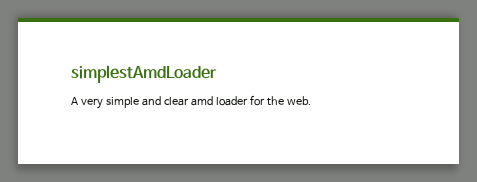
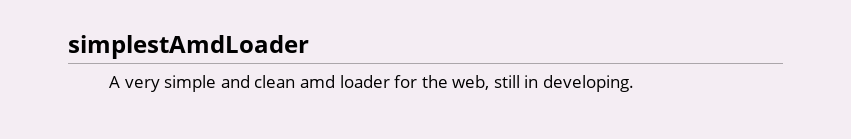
- A very simple and clear amd loader for the web.
+ A very simple and clean amd loader for the web, still in developing.

